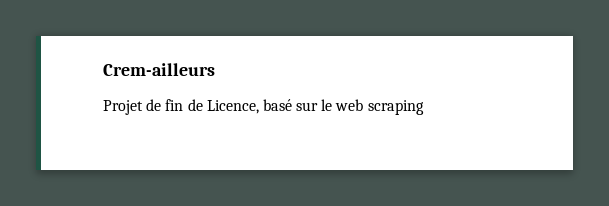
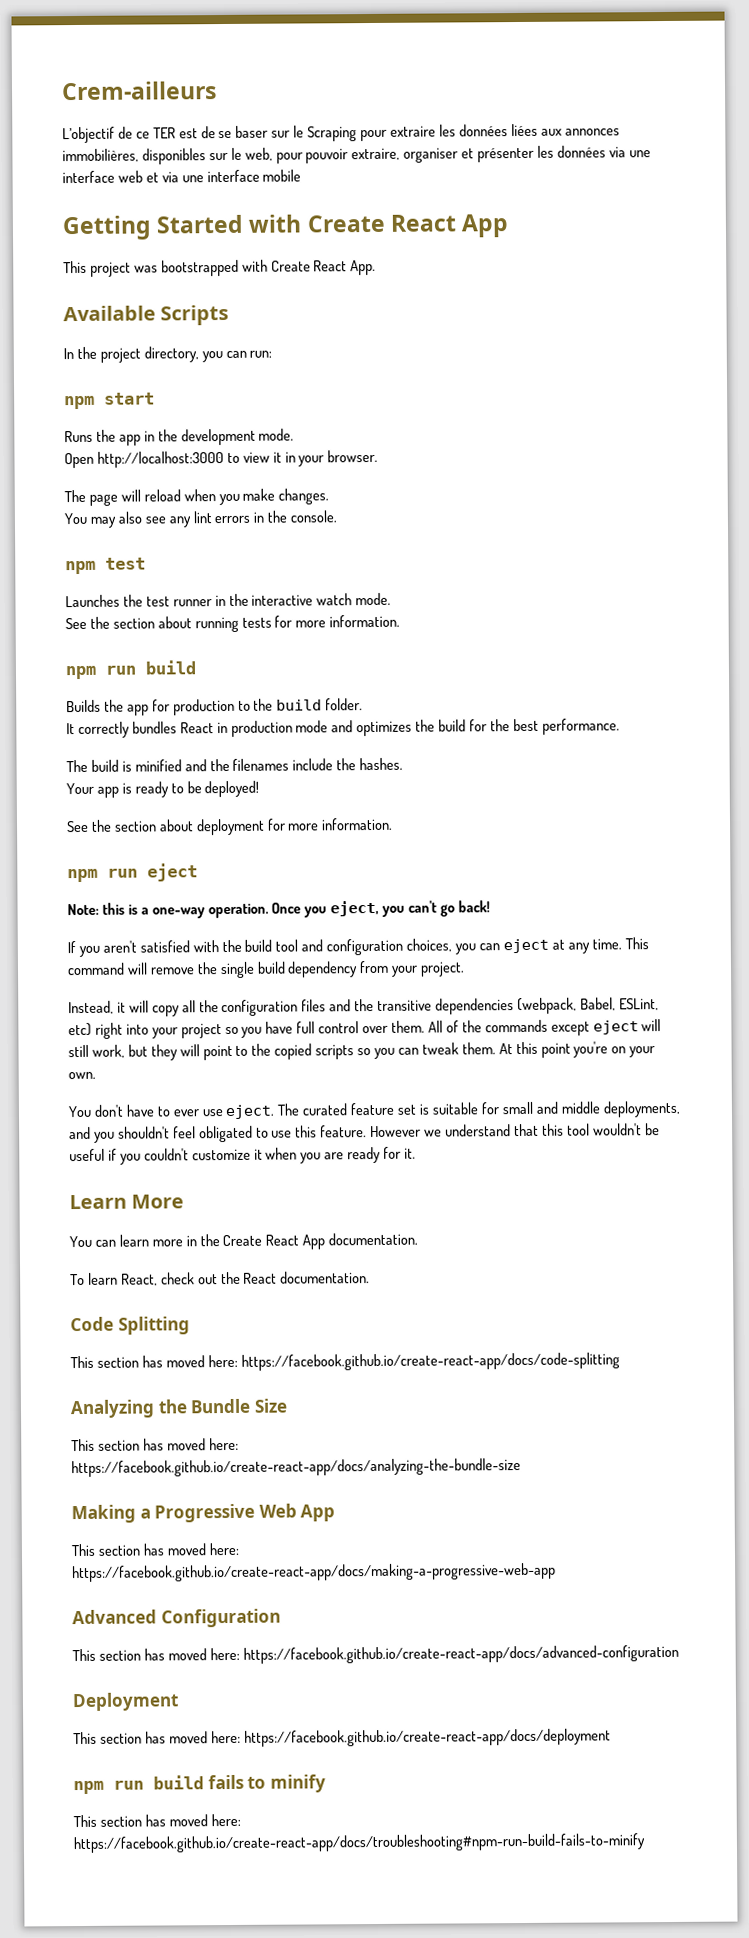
- Projet de fin de Licence, basé sur le web scraping
+ L’objectif de ce TER est de se baser sur le Scraping pour extraire les données liées aux annonces immobilières, disponibles sur le web, pour pouvoir extraire, organiser et présenter les données via une interface web et via une interface mobile
+ Getting Started with Create React App
+ This project was bootstrapped with Create React App.
+ Available Scripts
+ In the project directory, you can run:
+ npm start
+ Runs the app in the development mode.
+ Open http://localhost:3000 to view it in your browser.
+ The page will reload when you make changes.
+ You may also see any lint errors in the console.
+ npm test
+ Launches the test runner in the interactive watch mode.
+ See the section about running tests for more information.
+ npm run build
+ Builds the app for production to the build folder.
+ It correctly bundles React in production mode and optimizes the build for the best performance.
+ The build is minified and the filenames include the hashes.
+ Your app is ready to be deployed!
+ See the section about deployment for more information.
+ npm run eject
+ Note: this is a one-way operation. Once you eject, you can't go back!
+ If you aren't satisfied with the build tool and configuration choices, you can eject at any time. This command will remove the single build dependency from your project.
+ Instead, it will copy all the configuration files and the transitive dependencies (webpack, Babel, ESLint, etc) right into your project so you have full control over them. All of the commands except eject will still work, but they will point to the copied scripts so you can tweak them. At this point you're on your own.
+ You don't have to ever use eject. The curated feature set is suitable for small and middle deployments, and you shouldn't feel obligated to use this feature. However we understand that this tool wouldn't be useful if you couldn't customize it when you are ready for it.
+ Learn More
+ You can learn more in the Create React App documentation.
+ To learn React, check out the React documentation.
+ Code Splitting
+ This section has moved here: https://facebook.github.io/create-react-app/docs/code-splitting
+ Analyzing the Bundle Size
+ This section has moved here: https://facebook.github.io/create-react-app/docs/analyzing-the-bundle-size
+ Making a Progressive Web App
+ This section has moved here: https://facebook.github.io/create-react-app/docs/making-a-progressive-web-app
+ Advanced Configuration
+ This section has moved here: https://facebook.github.io/create-react-app/docs/advanced-configuration
+ Deployment
+ This section has moved here: https://facebook.github.io/create-react-app/docs/deployment
+ npm run build fails to minify
+ This section has moved here: https://facebook.github.io/create-react-app/docs/troubleshooting#npm-run-build-fails-to-minify

